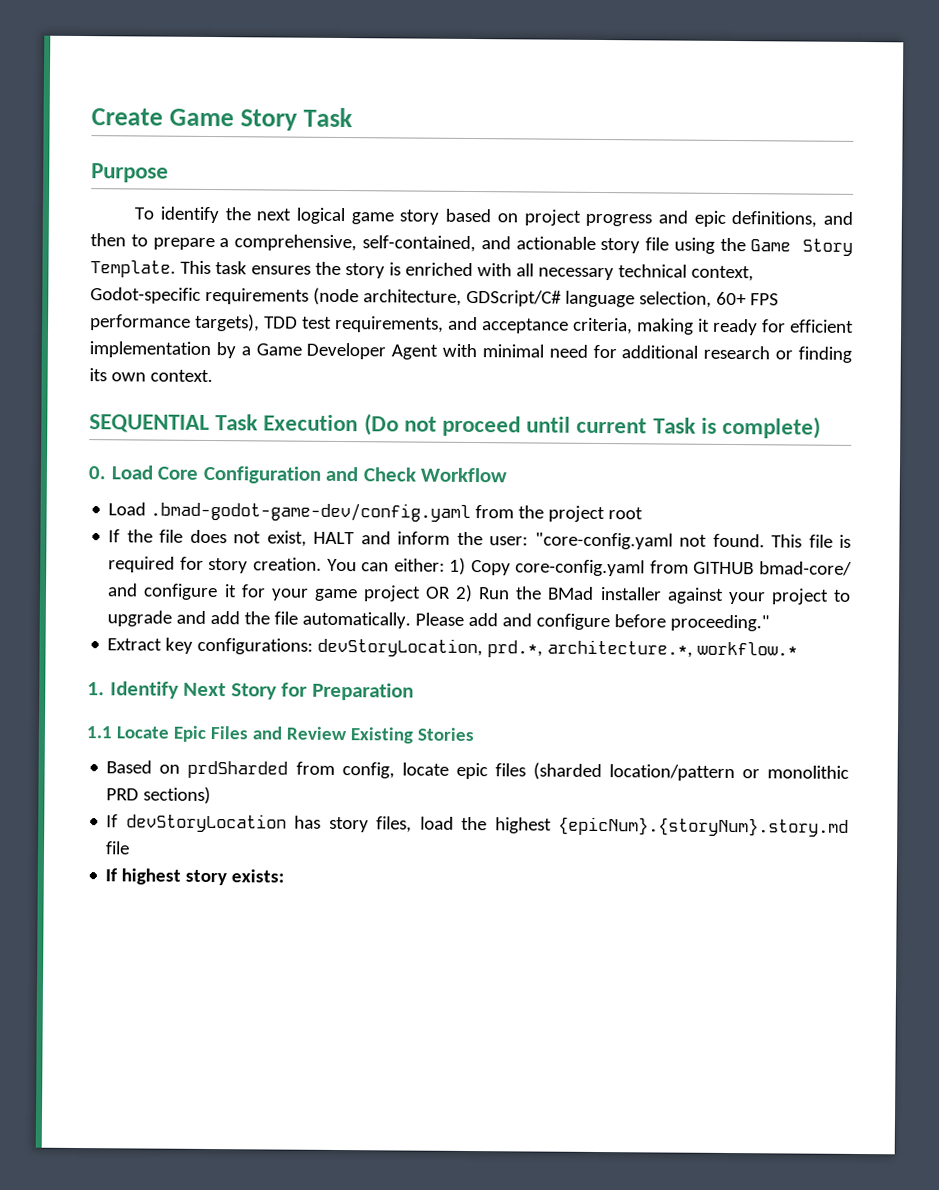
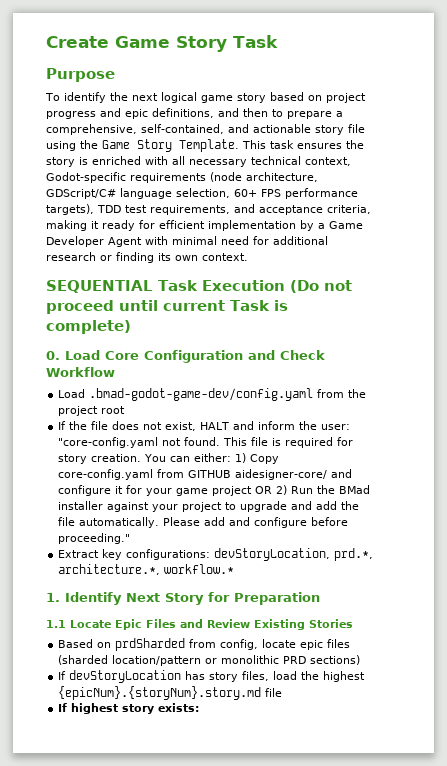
- You can either: 1) Copy core-config.yaml from GITHUB bmad-core/ and configure it for your game project OR 2) Run the BMad installer against your project to upgrade and add the file automatically.
+ You can either: 1) Copy core-config.yaml from GITHUB aidesigner-core/ and configure it for your game project OR 2) Run the BMad installer against your project to upgrade and add the file automatically.

